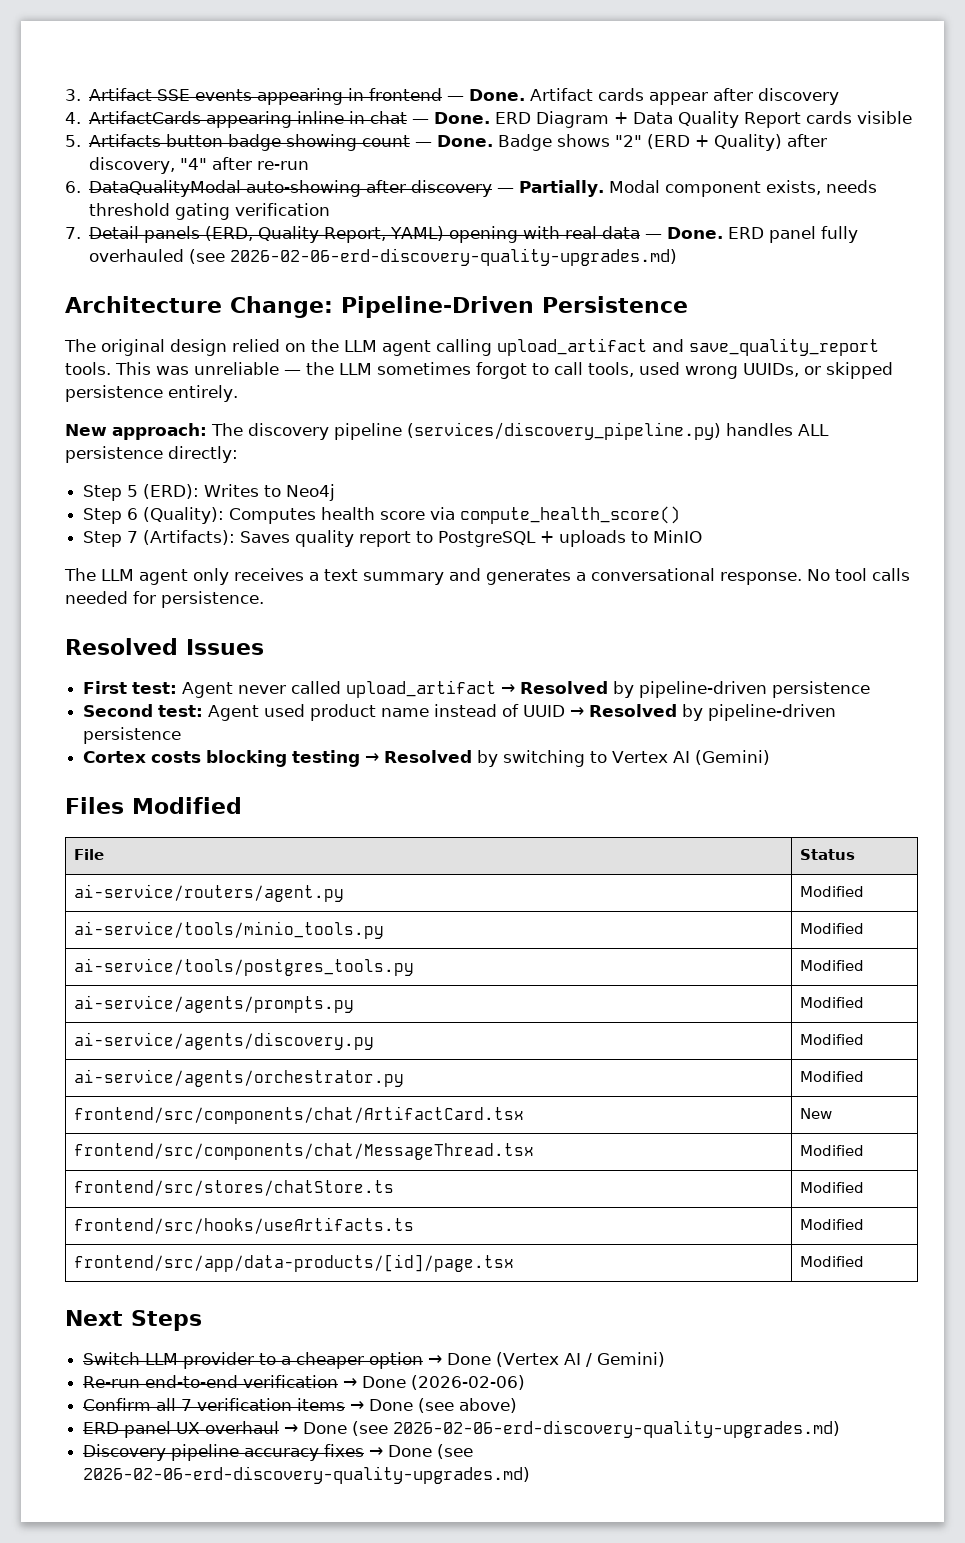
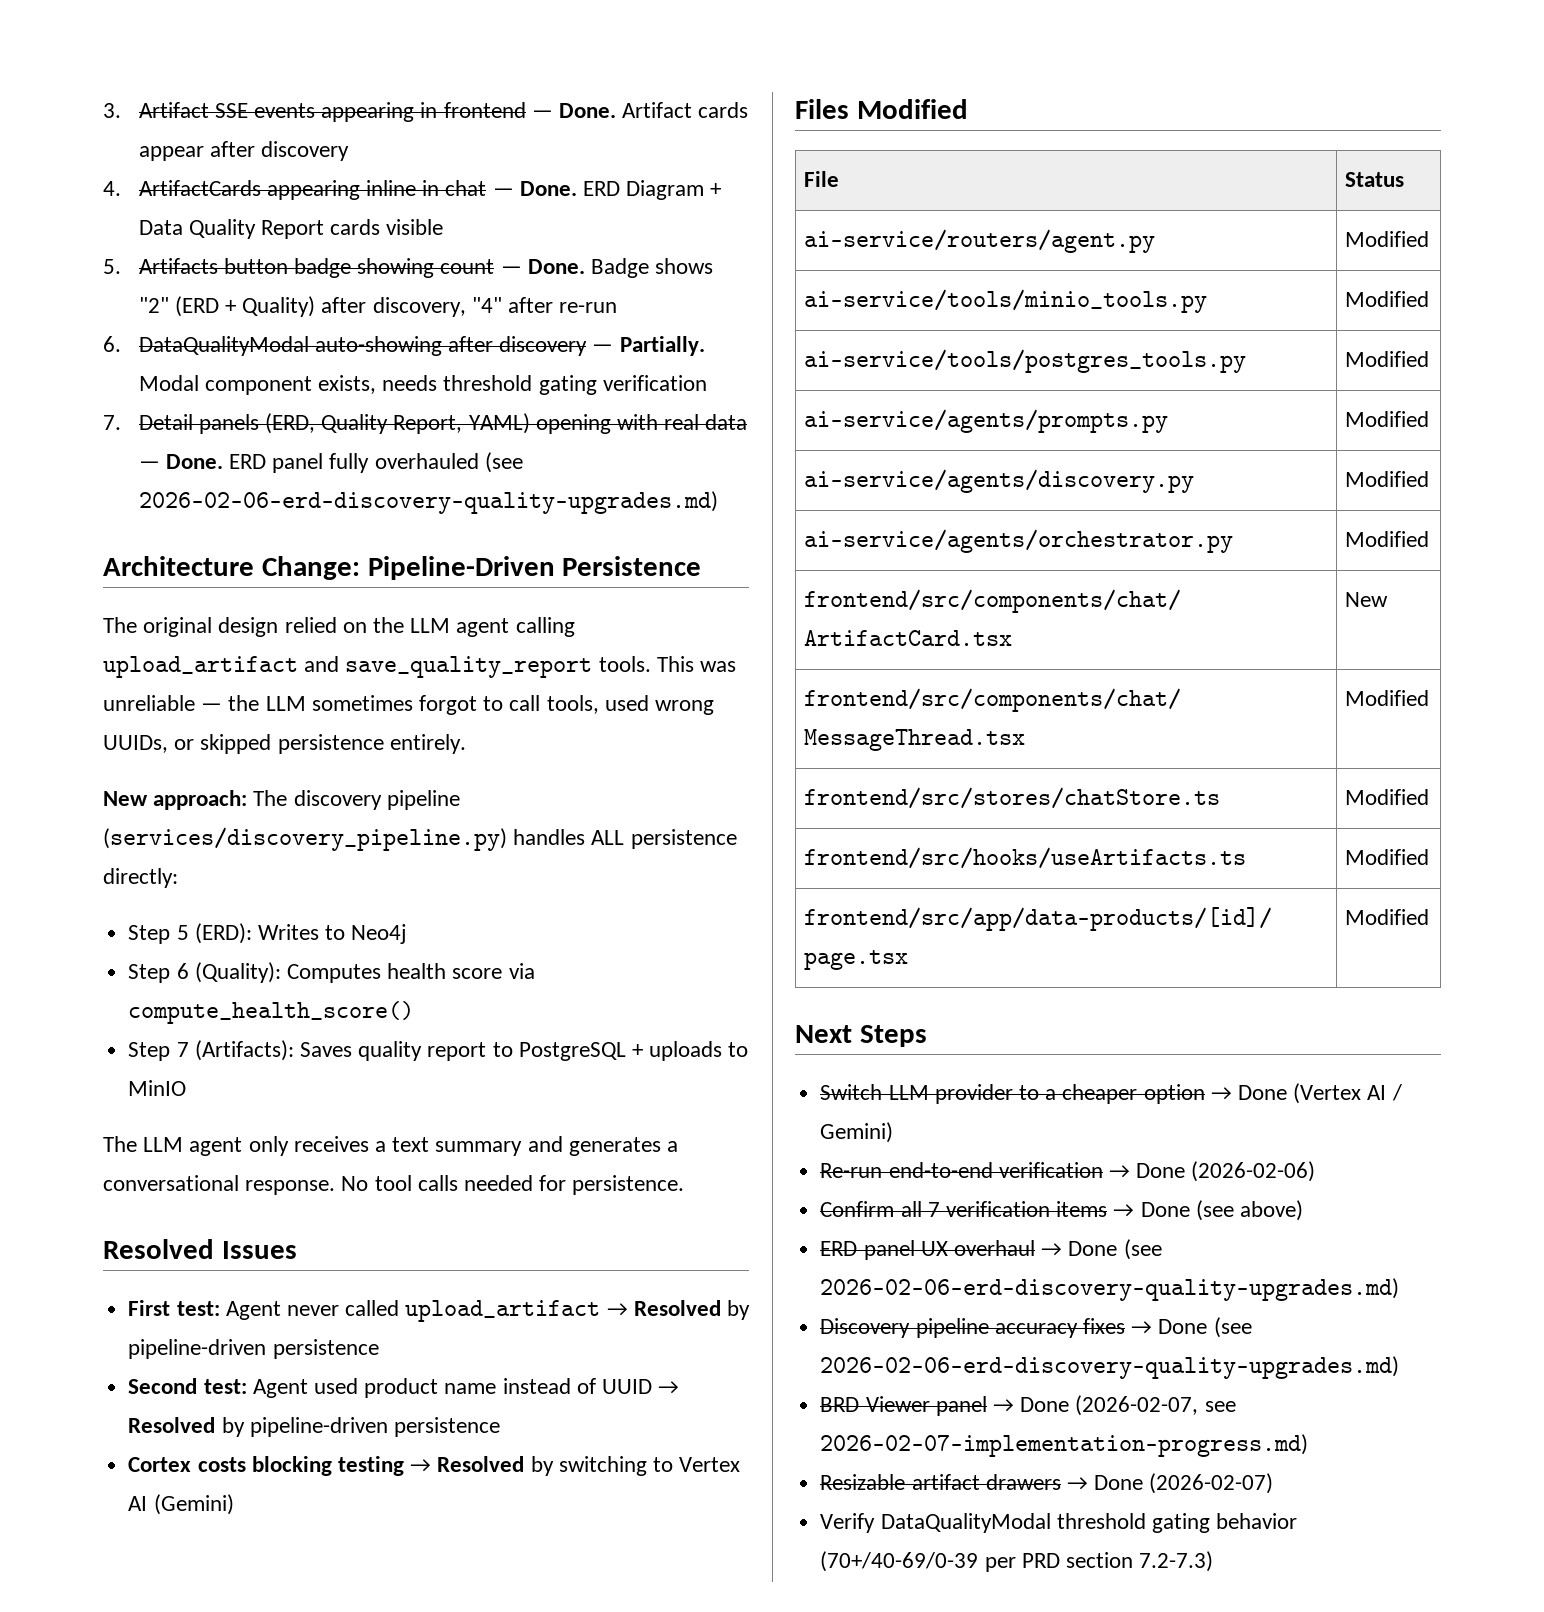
+ BRD Viewer panel → Done (2026-02-07, see 2026-02-07-implementation-progress.md)
+ Resizable artifact drawers → Done (2026-02-07)
+ Verify DataQualityModal threshold gating behavior (70+/40-69/0-39 per PRD section 7.2-7.3)

